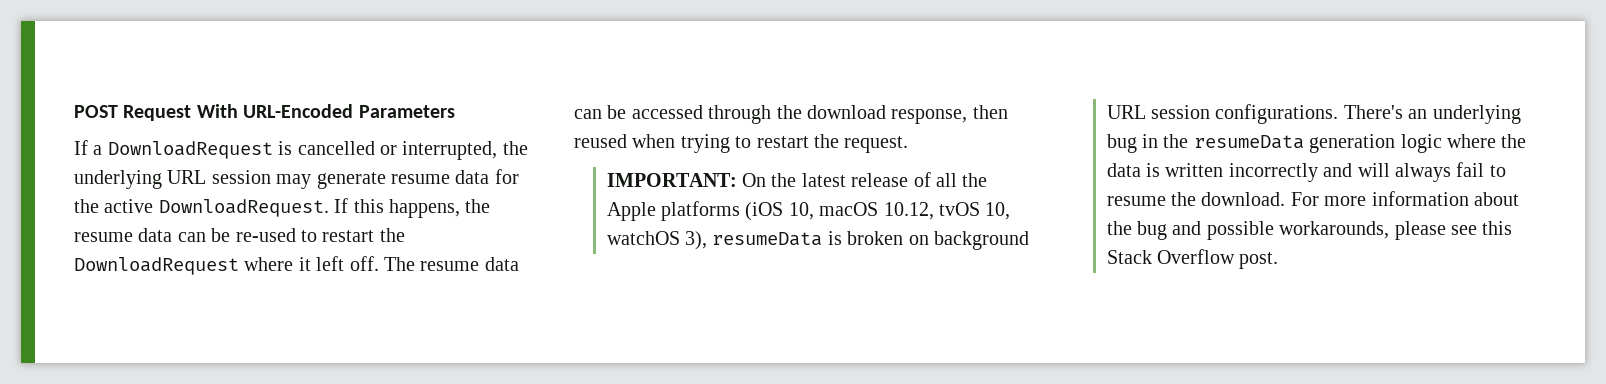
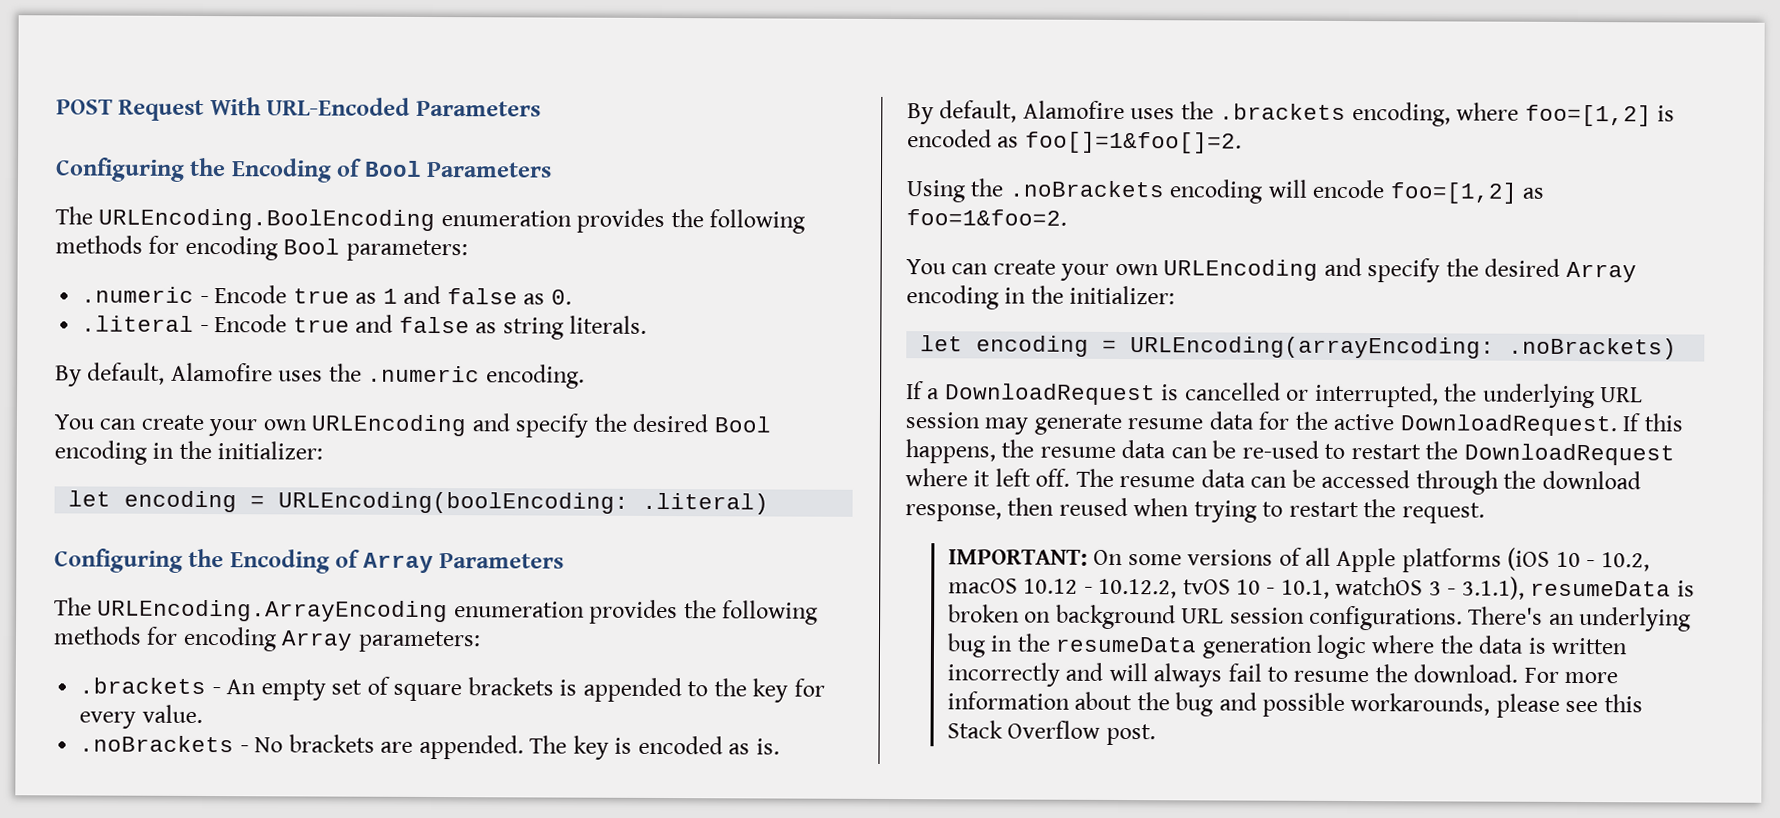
+ Configuring the Encoding of Bool Parameters
+ The URLEncoding.BoolEncoding enumeration provides the following methods for encoding Bool parameters:
+ .numeric - Encode true as 1 and false as 0.
+ .literal - Encode true and false as string literals.
+ By default, Alamofire uses the .numeric encoding.
+ You can create your own URLEncoding and specify the desired Bool encoding in the initializer:
+ let encoding = URLEncoding(boolEncoding: .literal)
+ Configuring the Encoding of Array Parameters
+ The URLEncoding.ArrayEncoding enumeration provides the following methods for encoding Array parameters:
+ .brackets - An empty set of square brackets is appended to the key for every value.
+ .noBrackets - No brackets are appended. The key is encoded as is.
+ By default, Alamofire uses the .brackets encoding, where foo=[1,2] is encoded as foo[]=1&foo[]=2.
+ Using the .noBrackets encoding will encode foo=[1,2] as foo=1&foo=2.
+ You can create your own URLEncoding and specify the desired Array encoding in the initializer:
+ let encoding = URLEncoding(arrayEncoding: .noBrackets)
- IMPORTANT: On the latest release of all the Apple platforms (iOS 10, macOS 10.12, tvOS 10, watchOS 3), resumeData is broken on background URL session configurations.
+ IMPORTANT: On some versions of all Apple platforms (iOS 10 - 10.2, macOS 10.12 - 10.12.2, tvOS 10 - 10.1, watchOS 3 - 3.1.1), resumeData is broken on background URL session configurations.

